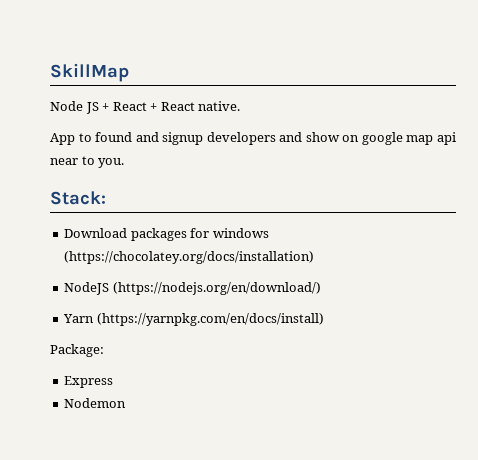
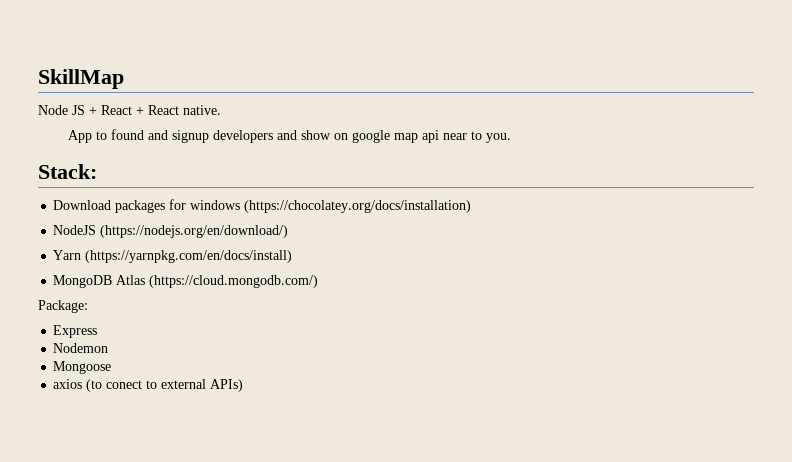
+ MongoDB Atlas (https://cloud.mongodb.com/)
+ Mongoose
+ axios (to conect to external APIs)

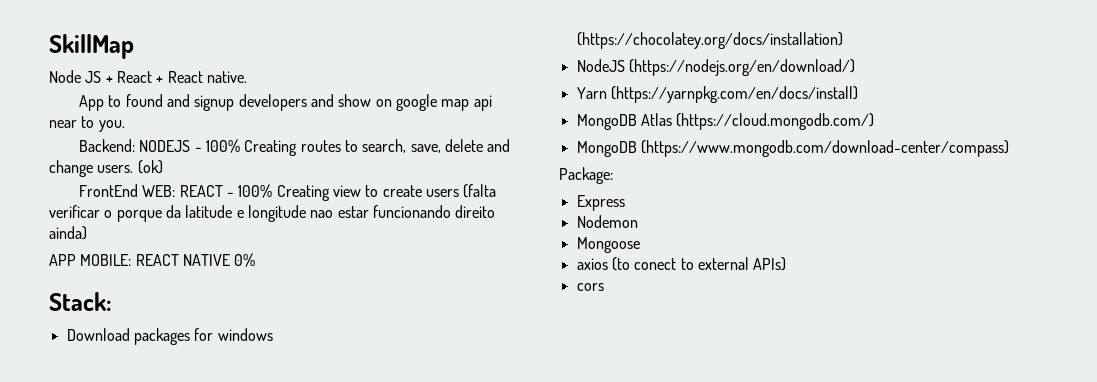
+ Backend: NODEJS - 100% Creating routes to search, save, delete and change users. (ok)
+ FrontEnd WEB: REACT - 100% Creating view to create users (falta verificar o porque da latitude e longitude nao estar funcionando direito ainda)
+ APP MOBILE: REACT NATIVE 0%
+ MongoDB (https://www.mongodb.com/download-center/compass)
+ cors

